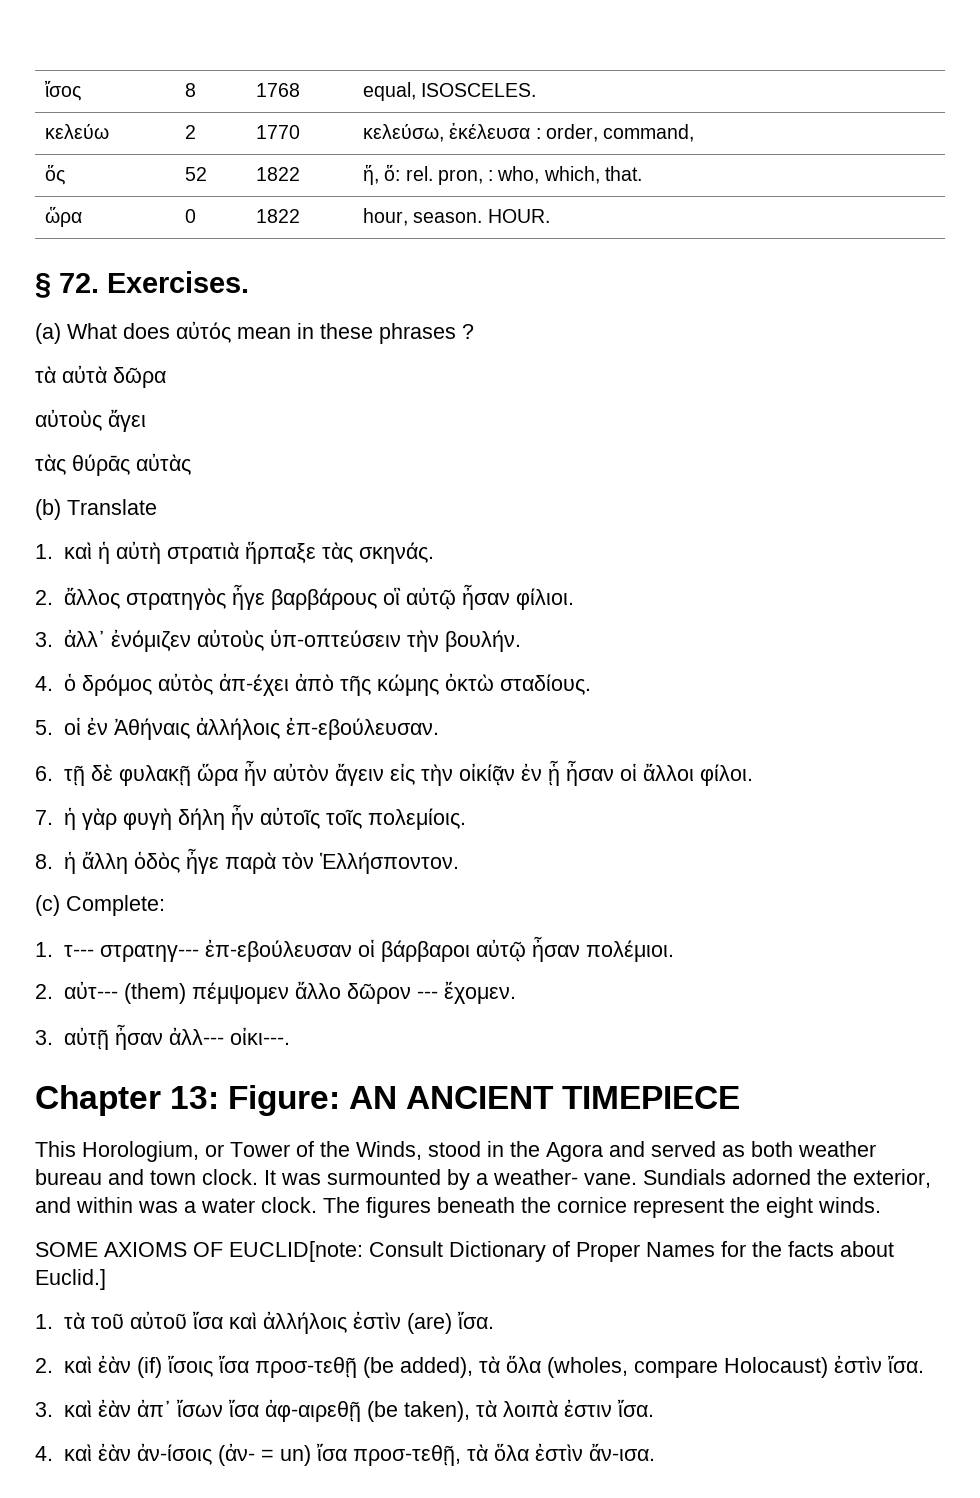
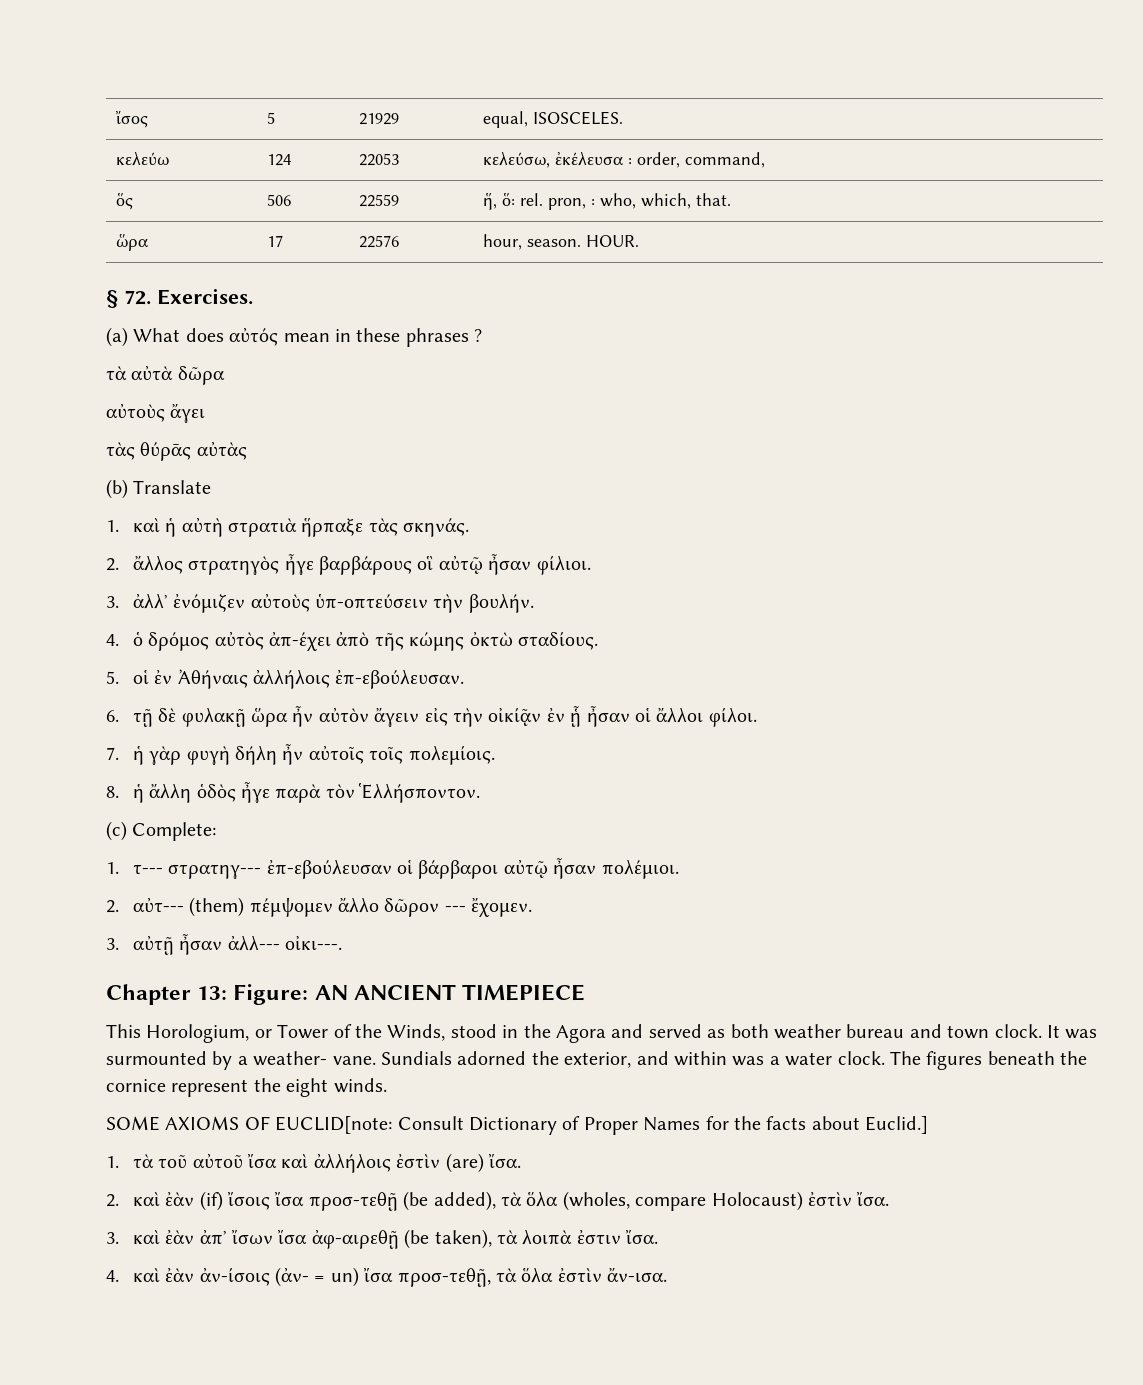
- ἴσος | 8 | 1768 | equal, ISOSCELES.
+ ἴσος | 5 | 21929 | equal, ISOSCELES.
- κελεύω | 2 | 1770 | κελεύσω, ἐκέλευσα : order, command,
+ κελεύω | 124 | 22053 | κελεύσω, ἐκέλευσα : order, command,
- ὅς | 52 | 1822 | ἥ, ὅ: rel. pron, : who, which, that.
+ ὅς | 506 | 22559 | ἥ, ὅ: rel. pron, : who, which, that.
- ὥρα | 0 | 1822 | hour, season. HOUR.
+ ὥρα | 17 | 22576 | hour, season. HOUR.

